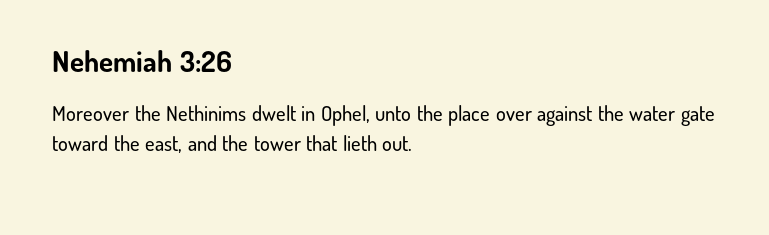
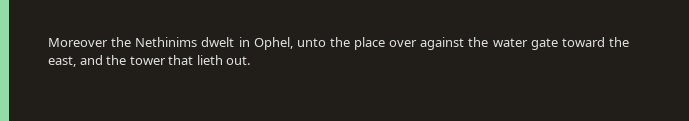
- Nehemiah 3:26

